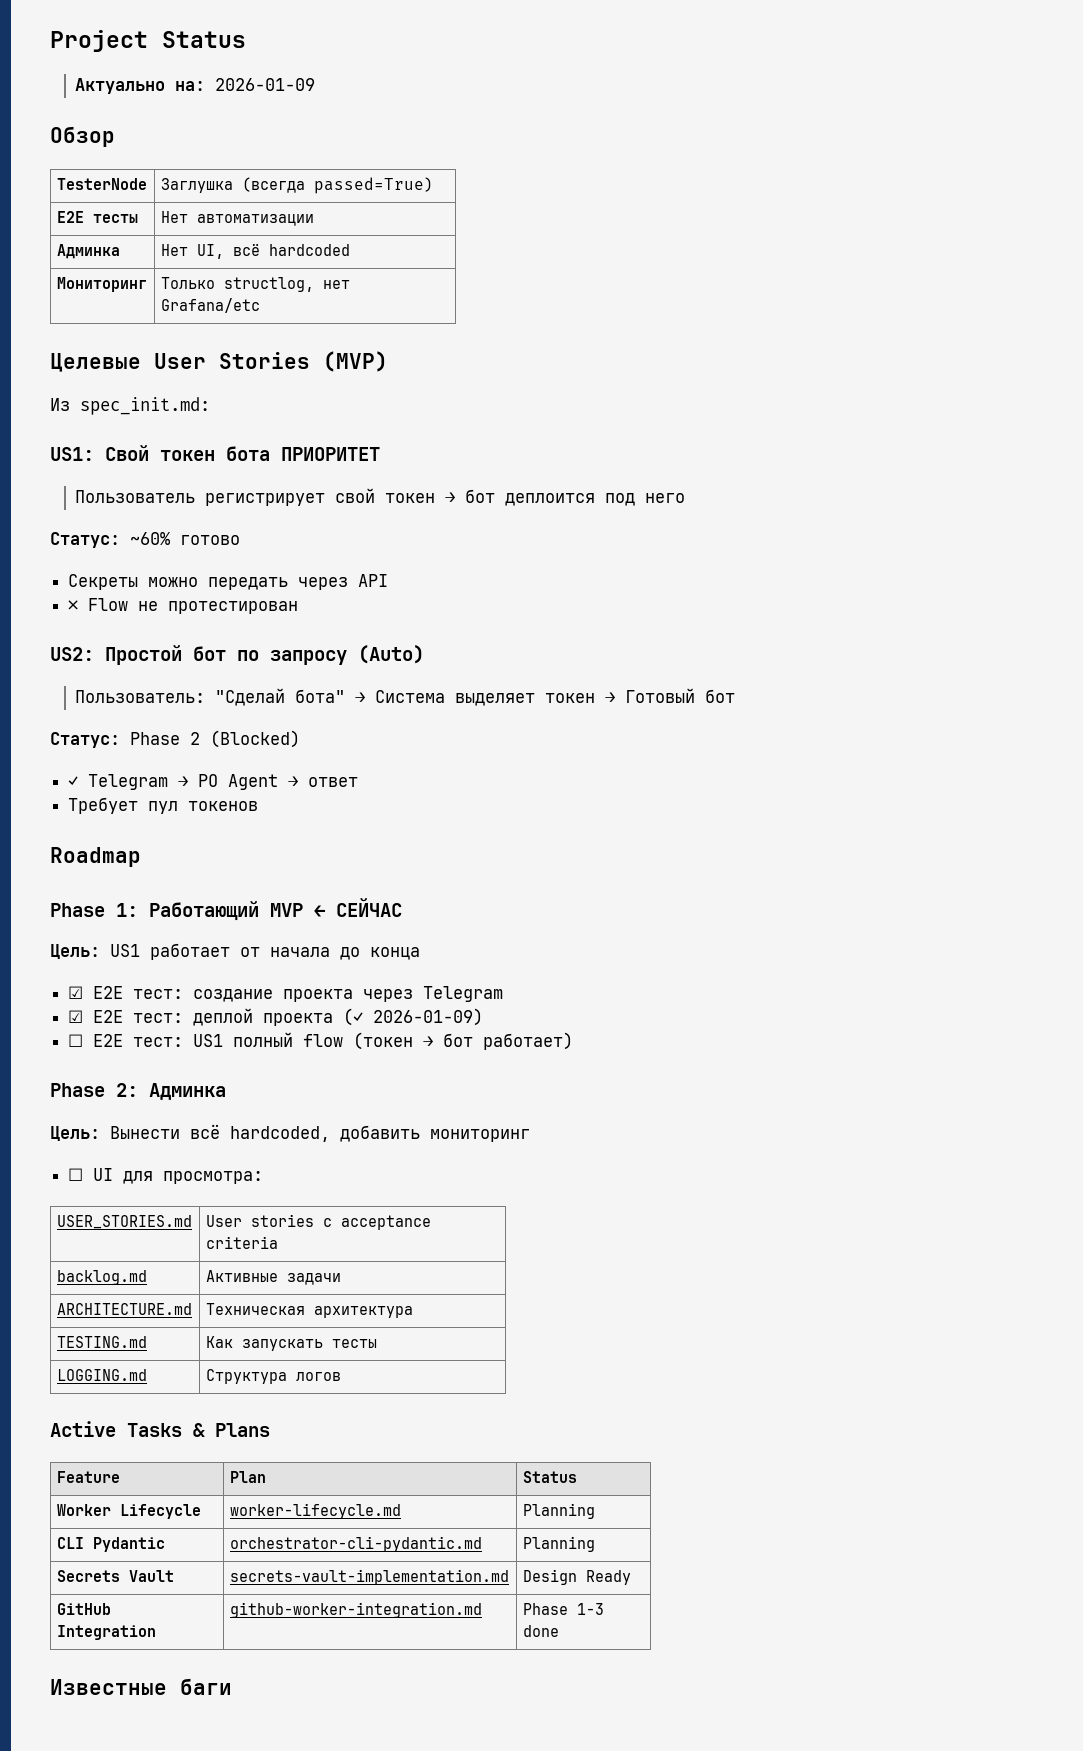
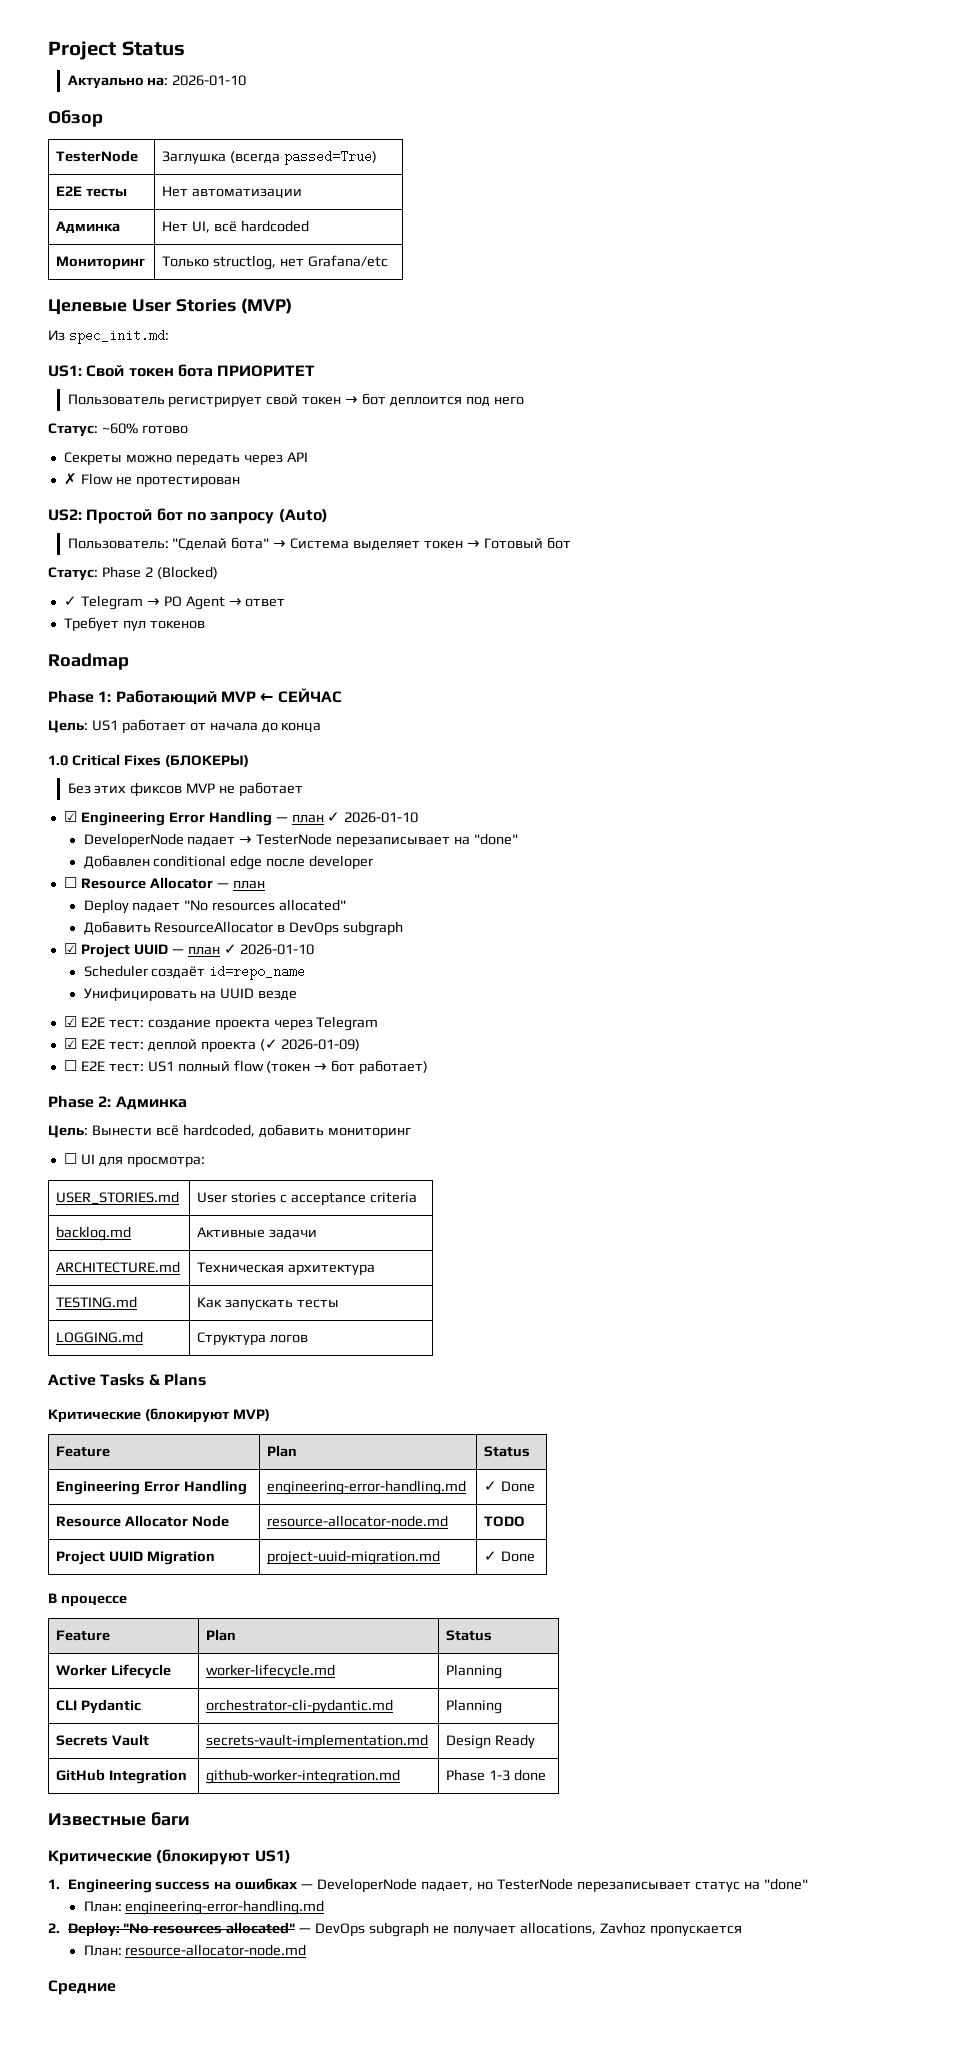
- Актуально на: 2026-01-09
+ Актуально на: 2026-01-10
+ 1.0 Critical Fixes (БЛОКЕРЫ)
+ Без этих фиксов MVP не работает
+ ☑ Engineering Error Handling — план ✓ 2026-01-10
+ DeveloperNode падает → TesterNode перезаписывает на "done"
+ Добавлен conditional edge после developer
+ ☐ Resource Allocator — план
+ Deploy падает "No resources allocated"
+ Добавить ResourceAllocator в DevOps subgraph
+ ☑ Project UUID — план ✓ 2026-01-10
+ Scheduler создаёт id=repo_name
+ Унифицировать на UUID везде
+ Критические (блокируют MVP)
+ Feature | Plan | Status
+ Engineering Error Handling | engineering-error-handling.md | ✓ Done
+ Resource Allocator Node | resource-allocator-node.md | TODO
+ Project UUID Migration | project-uuid-migration.md | ✓ Done
+ В процессе
+ Критические (блокируют US1)
+ 1. Engineering success на ошибках — DeveloperNode падает, но TesterNode перезаписывает статус на "done"
+ План: engineering-error-handling.md
+ 2. Deploy: "No resources allocated" — DevOps subgraph не получает allocations, Zavhoz пропускается
+ План: resource-allocator-node.md
+ Средние

